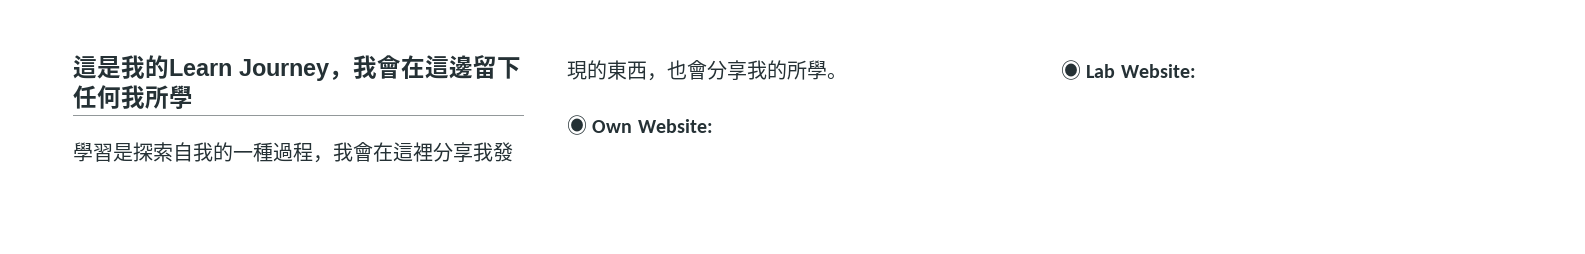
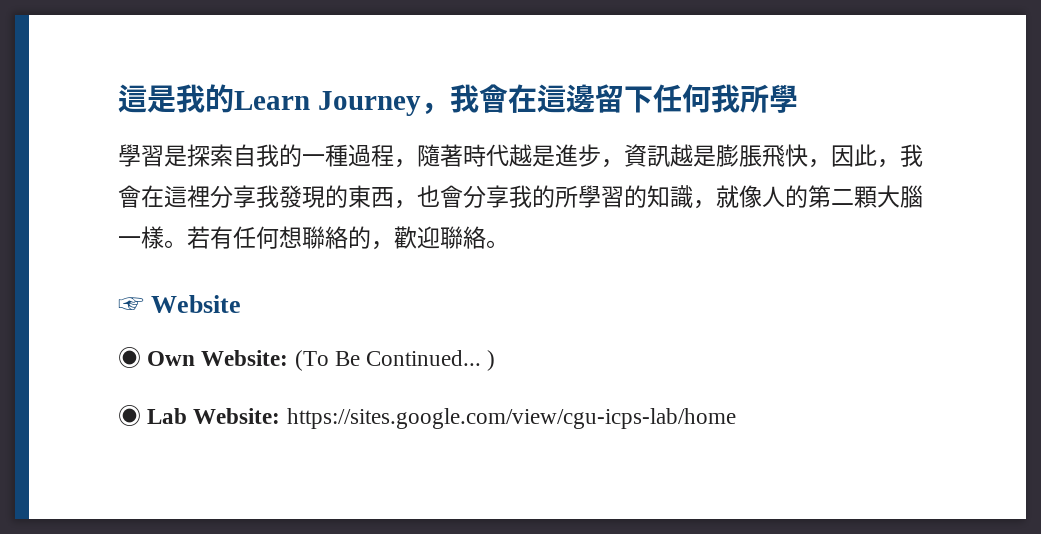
- 學習是探索自我的一種過程，我會在這裡分享我發現的東西，也會分享我的所學。
+ 學習是探索自我的一種過程，隨著時代越是進步，資訊越是膨脹飛快，因此，我會在這裡分享我發現的東西，也會分享我的所學習的知識，就像人的第二顆大腦一樣。若有任何想聯絡的，歡迎聯絡。
+ ☞ Website
- ◉ Own Website:
+ ◉ Own Website: (To Be Continued... )
- ◉ Lab Website:
+ ◉ Lab Website: https://sites.google.com/view/cgu-icps-lab/home

